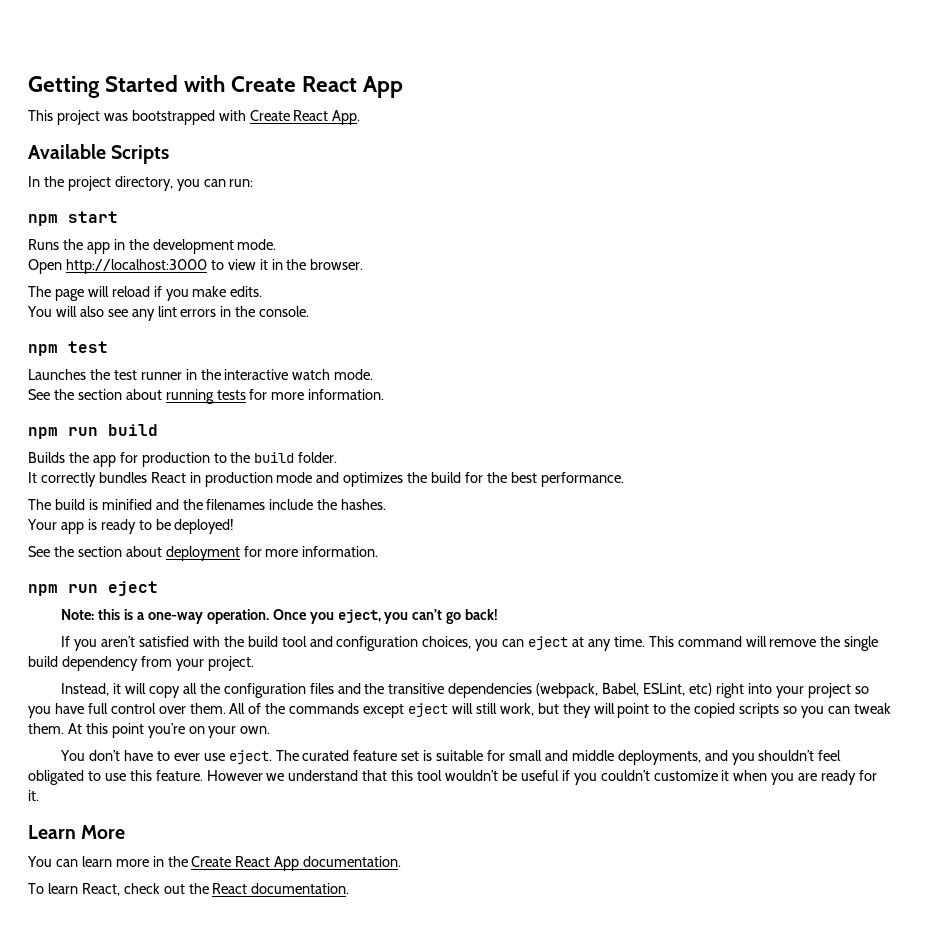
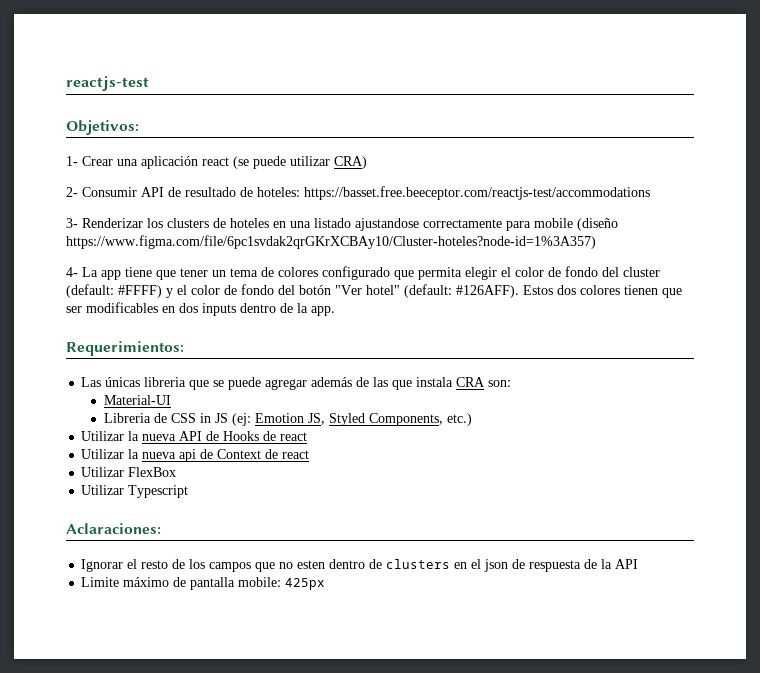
- Getting Started with Create React App
- This project was bootstrapped with Create React App.
- Available Scripts
- In the project directory, you can run:
- npm start
- Runs the app in the development mode.
- Open http://localhost:3000 to view it in the browser.
- The page will reload if you make edits.
- You will also see any lint errors in the console.
- npm test
- Launches the test runner in the interactive watch mode.
- See the section about running tests for more information.
- npm run build
- Builds the app for production to the build folder.
- It correctly bundles React in production mode and optimizes the build for the best performance.
- The build is minified and the filenames include the hashes.
- Your app is ready to be deployed!
- See the section about deployment for more information.
- npm run eject
- Note: this is a one-way operation. Once you eject, you can’t go back!
- If you aren’t satisfied with the build tool and configuration choices, you can eject at any time. This command will remove the single build dependency from your project.
- Instead, it will copy all the configuration files and the transitive dependencies (webpack, Babel, ESLint, etc) right into your project so you have full control over them. All of the commands except eject will still work, but they will point to the copied scripts so you can tweak them. At this point you’re on your own.
- You don’t have to ever use eject. The curated feature set is suitable for small and middle deployments, and you shouldn’t feel obligated to use this feature. However we understand that this tool wouldn’t be useful if you couldn’t customize it when you are ready for it.
- Learn More
- You can learn more in the Create React App documentation.
- To learn React, check out the React documentation.
+ reactjs-test
+ Objetivos:
+ 1- Crear una aplicación react (se puede utilizar CRA)
+ 2- Consumir API de resultado de hoteles: https://basset.free.beeceptor.com/reactjs-test/accommodations
+ 3- Renderizar los clusters de hoteles en una listado ajustandose correctamente para mobile (diseño https://www.figma.com/file/6pc1svdak2qrGKrXCBAy10/Cluster-hoteles?node-id=1%3A357)
+ 4- La app tiene que tener un tema de colores configurado que permita elegir el color de fondo del cluster (default: #FFFF) y el color de fondo del botón "Ver hotel" (default: #126AFF). Estos dos colores tienen que ser modificables en dos inputs dentro de la app.
+ Requerimientos:
+ Las únicas libreria que se puede agregar además de las que instala CRA son:
+ Material-UI
+ Libreria de CSS in JS (ej: Emotion JS, Styled Components, etc.)
+ Utilizar la nueva API de Hooks de react
+ Utilizar la nueva api de Context de react
+ Utilizar FlexBox
+ Utilizar Typescript
+ Aclaraciones:
+ Ignorar el resto de los campos que no esten dentro de clusters en el json de respuesta de la API
+ Limite máximo de pantalla mobile: 425px

